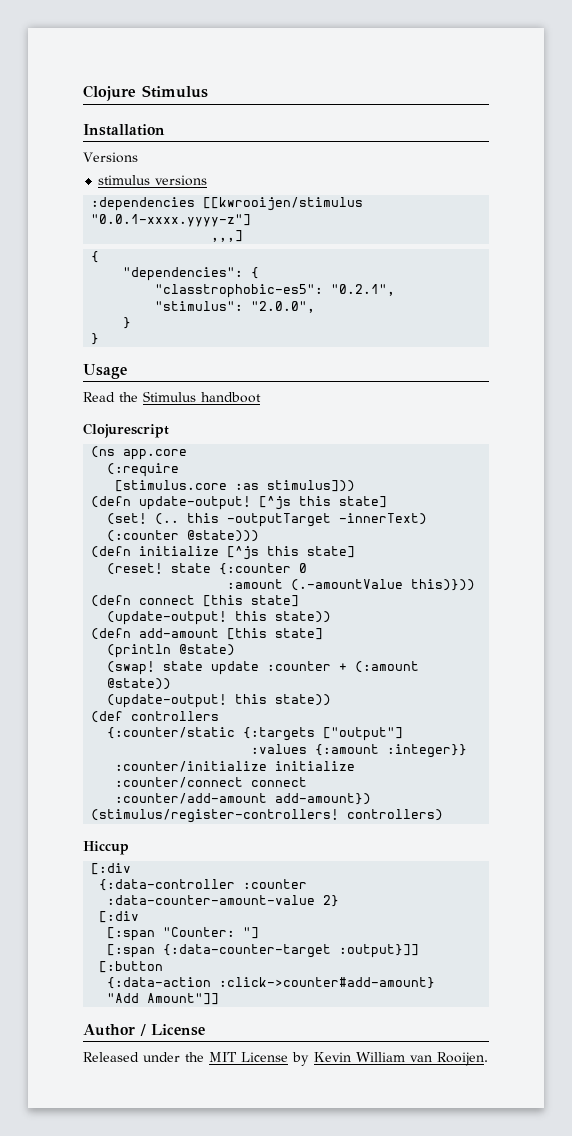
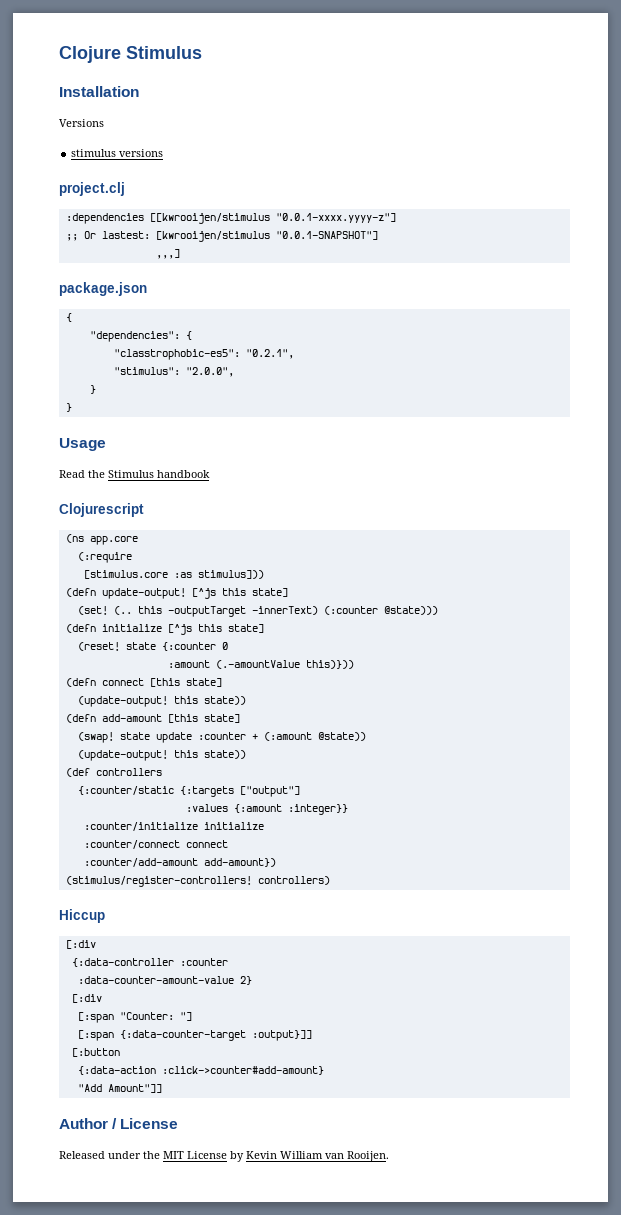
+ project.clj
+ ;; Or lastest: [kwrooijen/stimulus "0.0.1-SNAPSHOT"]
+ package.json
- Read the Stimulus handboot
+ Read the Stimulus handbook
- (println @state)

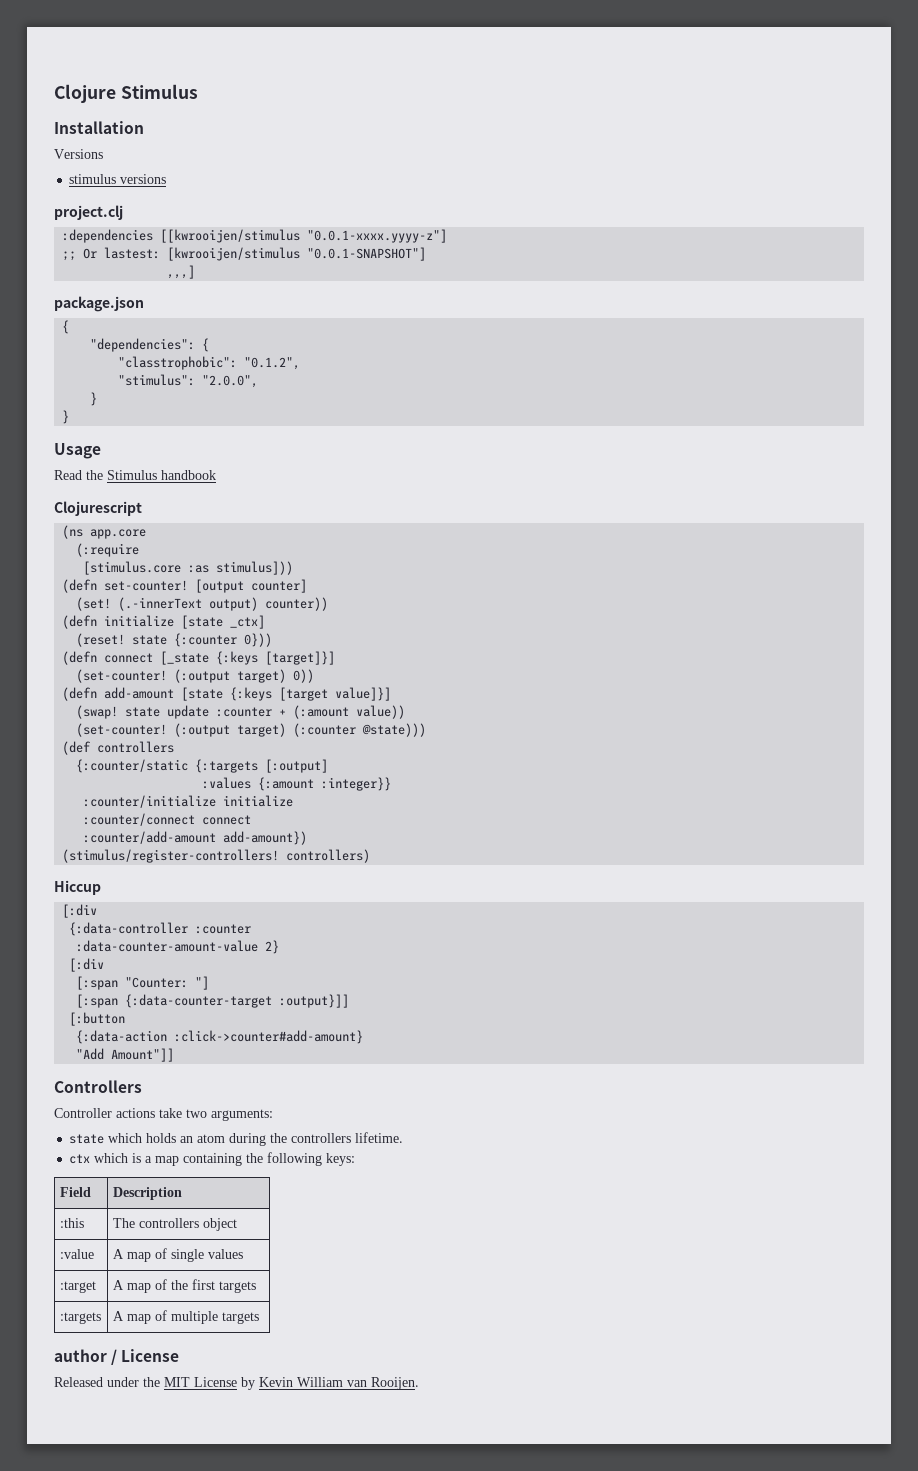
- "classtrophobic-es5": "0.2.1",
+ "classtrophobic": "0.1.2",
- (defn update-output! [^js this state]
- (set! (.. this -outputTarget -innerText) (:counter @state)))
+ (defn set-counter! [output counter]
+ (set! (.-innerText output) counter))
- (defn initialize [^js this state]
+ (defn initialize [state _ctx]
- (reset! state {:counter 0
- :amount (.-amountValue this)}))
- (defn connect [this state]
- (update-output! this state))
- (defn add-amount [this state]
+ (reset! state {:counter 0}))
+ (defn connect [_state {:keys [target]}]
+ (set-counter! (:output target) 0))
+ (defn add-amount [state {:keys [target value]}]
- (swap! state update :counter + (:amount @state))
- (update-output! this state))
+ (swap! state update :counter + (:amount value))
+ (set-counter! (:output target) (:counter @state)))
- {:counter/static {:targets ["output"]
+ {:counter/static {:targets [:output]
- Author / License
+ Controllers
+ Controller actions take two arguments:
+ state which holds an atom during the controllers lifetime.
+ ctx which is a map containing the following keys:
+ Field | Description
+ :this | The controllers object
+ :value | A map of single values
+ :target | A map of the first targets
+ :targets | A map of multiple targets
+ author / License

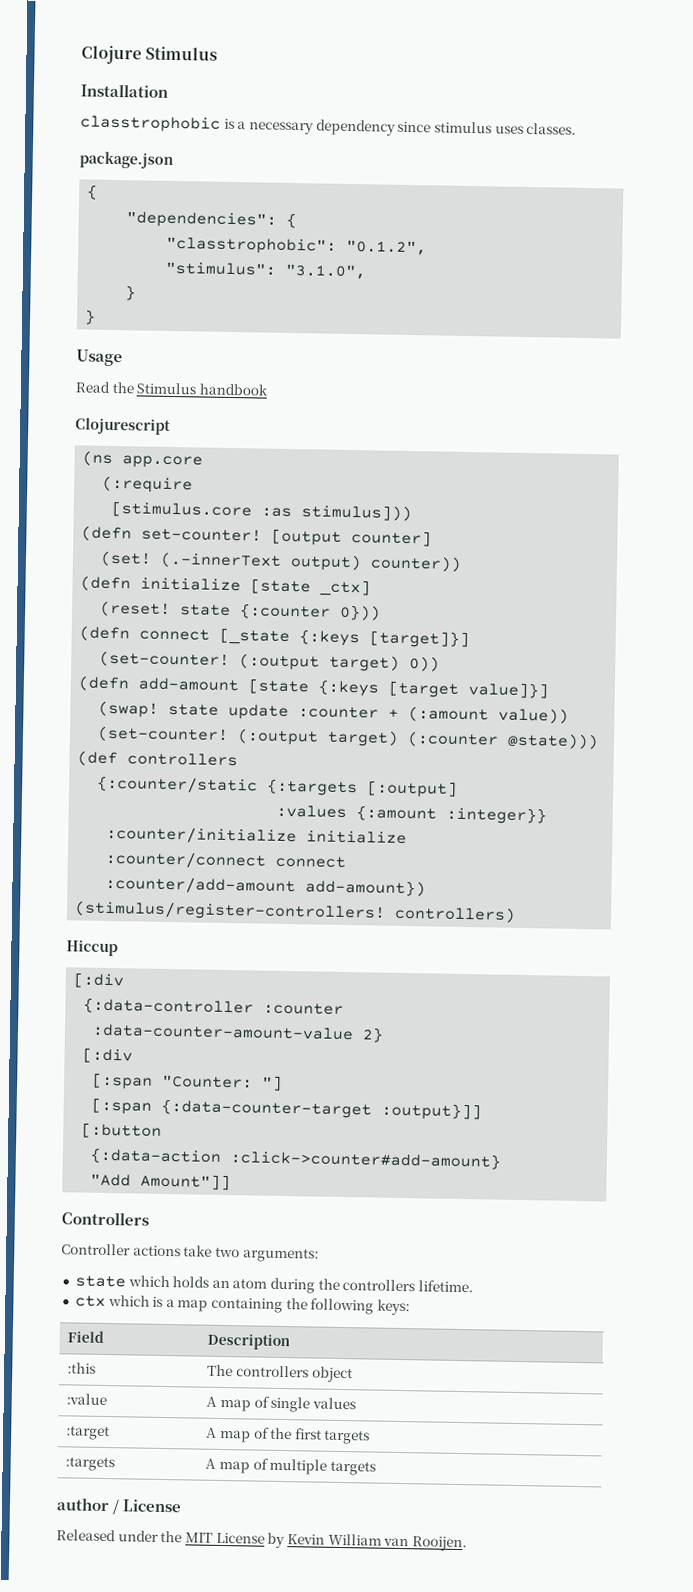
- Versions
- stimulus versions
- project.clj
- :dependencies [[kwrooijen/stimulus "0.0.1-xxxx.yyyy-z"]
- ;; Or lastest: [kwrooijen/stimulus "0.0.1-SNAPSHOT"]
- ,,,]
+ classtrophobic is a necessary dependency since stimulus uses classes.
- "stimulus": "2.0.0",
+ "stimulus": "3.1.0",

